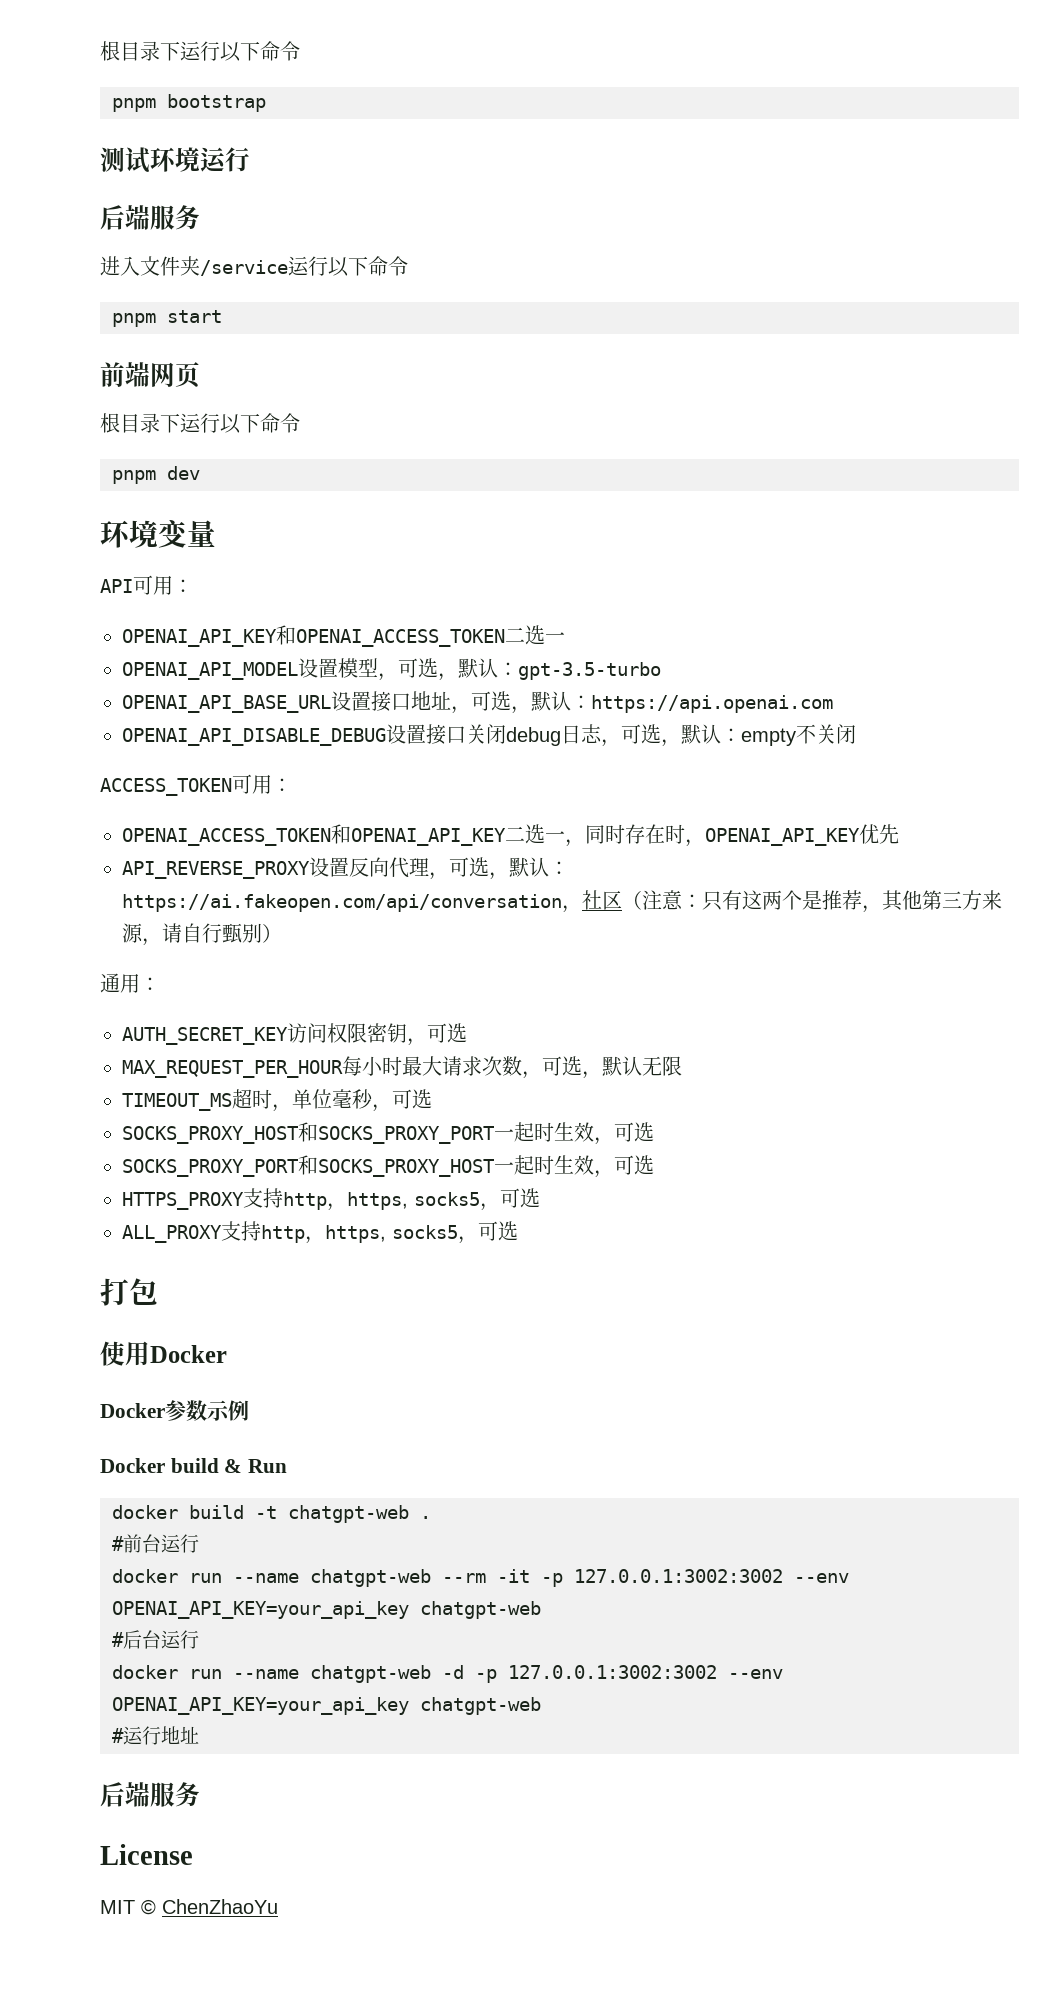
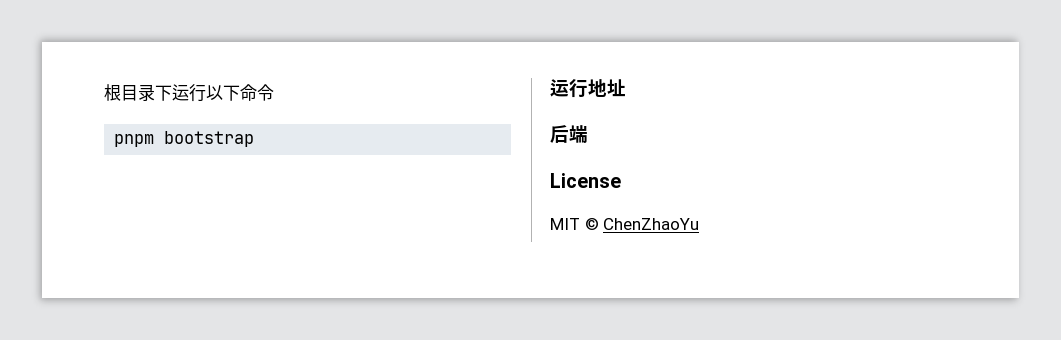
- 测试环境运行
- 后端服务
- 进入文件夹/service运行以下命令
- pnpm start
- 前端网页
- 根目录下运行以下命令
- pnpm dev
- 环境变量
- API可用：
- OPENAI_API_KEY和OPENAI_ACCESS_TOKEN二选一
- OPENAI_API_MODEL设置模型，可选，默认：gpt-3.5-turbo
- OPENAI_API_BASE_URL设置接口地址，可选，默认：https://api.openai.com
- OPENAI_API_DISABLE_DEBUG设置接口关闭debug日志，可选，默认：empty不关闭
- ACCESS_TOKEN可用：
- OPENAI_ACCESS_TOKEN和OPENAI_API_KEY二选一，同时存在时，OPENAI_API_KEY优先
- API_REVERSE_PROXY设置反向代理，可选，默认：https://ai.fakeopen.com/api/conversation，社区（注意：只有这两个是推荐，其他第三方来源，请自行甄别）
- 通用：
- AUTH_SECRET_KEY访问权限密钥，可选
- MAX_REQUEST_PER_HOUR每小时最大请求次数，可选，默认无限
- TIMEOUT_MS超时，单位毫秒，可选
- SOCKS_PROXY_HOST和SOCKS_PROXY_PORT一起时生效，可选
- SOCKS_PROXY_PORT和SOCKS_PROXY_HOST一起时生效，可选
- HTTPS_PROXY支持http，https, socks5，可选
- ALL_PROXY支持http，https, socks5，可选
- 打包
- 使用Docker
- Docker参数示例
- Docker build & Run
- docker build -t chatgpt-web .
- #前台运行
- docker run --name chatgpt-web --rm -it -p 127.0.0.1:3002:3002 --env OPENAI_API_KEY=your_api_key chatgpt-web
- #后台运行
- docker run --name chatgpt-web -d -p 127.0.0.1:3002:3002 --env OPENAI_API_KEY=your_api_key chatgpt-web
- #运行地址
- 后端服务
+ 运行地址
+ 后端

